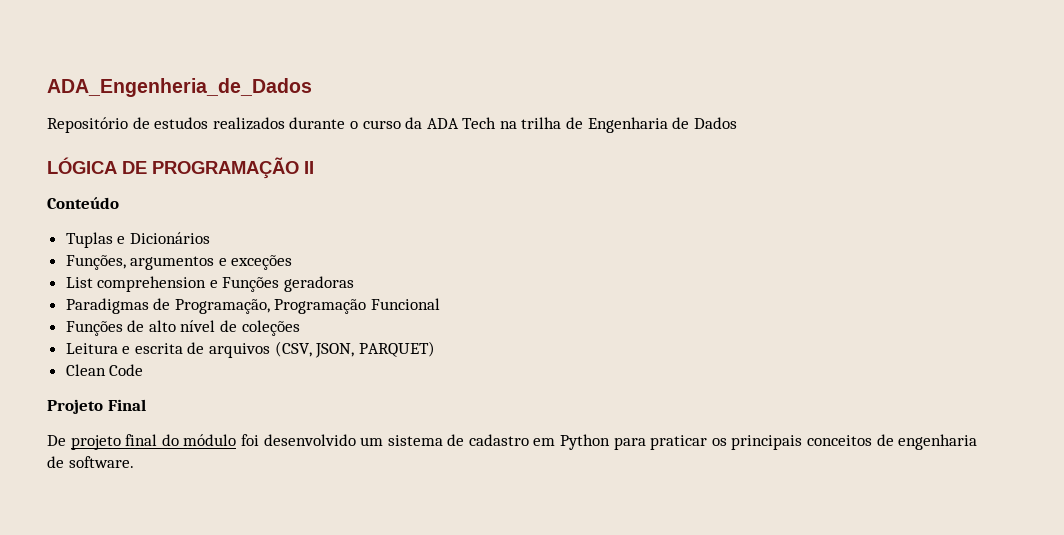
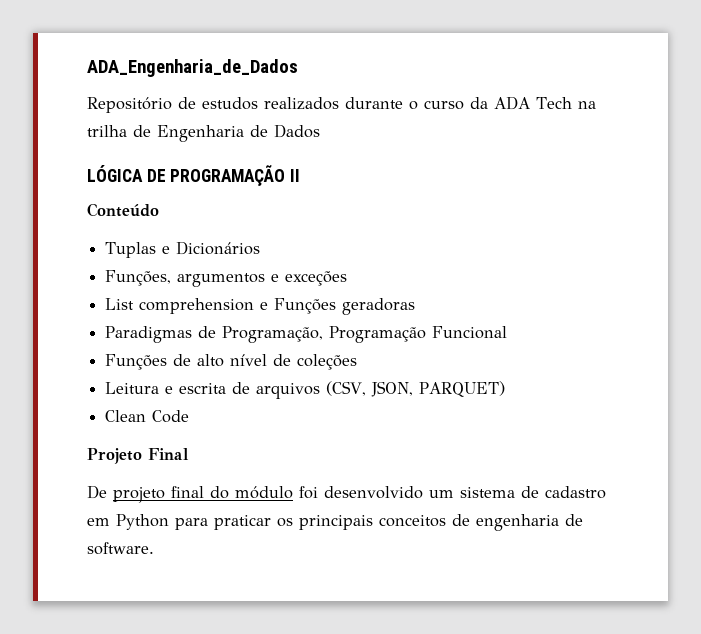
- ADA_Engenheria_de_Dados
+ ADA_Engenharia_de_Dados

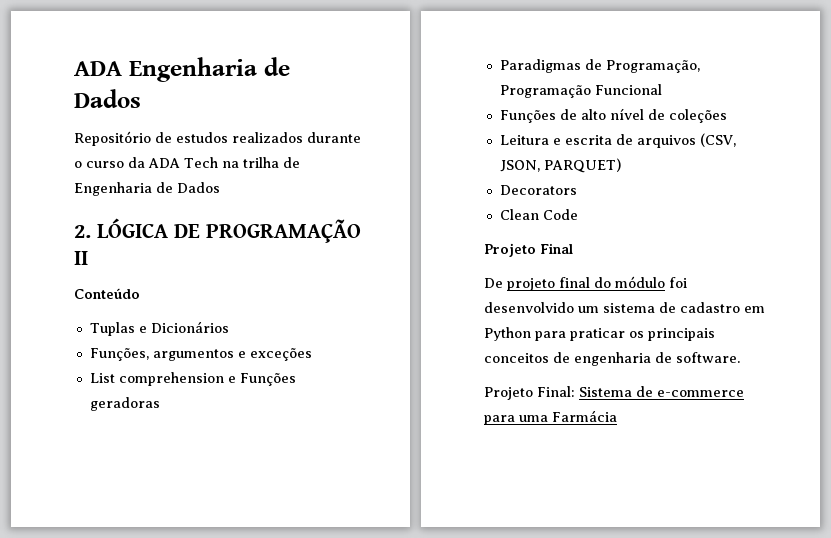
- ADA_Engenharia_de_Dados
+ ADA Engenharia de Dados
- LÓGICA DE PROGRAMAÇÃO II
+ 2. LÓGICA DE PROGRAMAÇÃO II
+ Decorators
+ Projeto Final: Sistema de e-commerce para uma Farmácia

